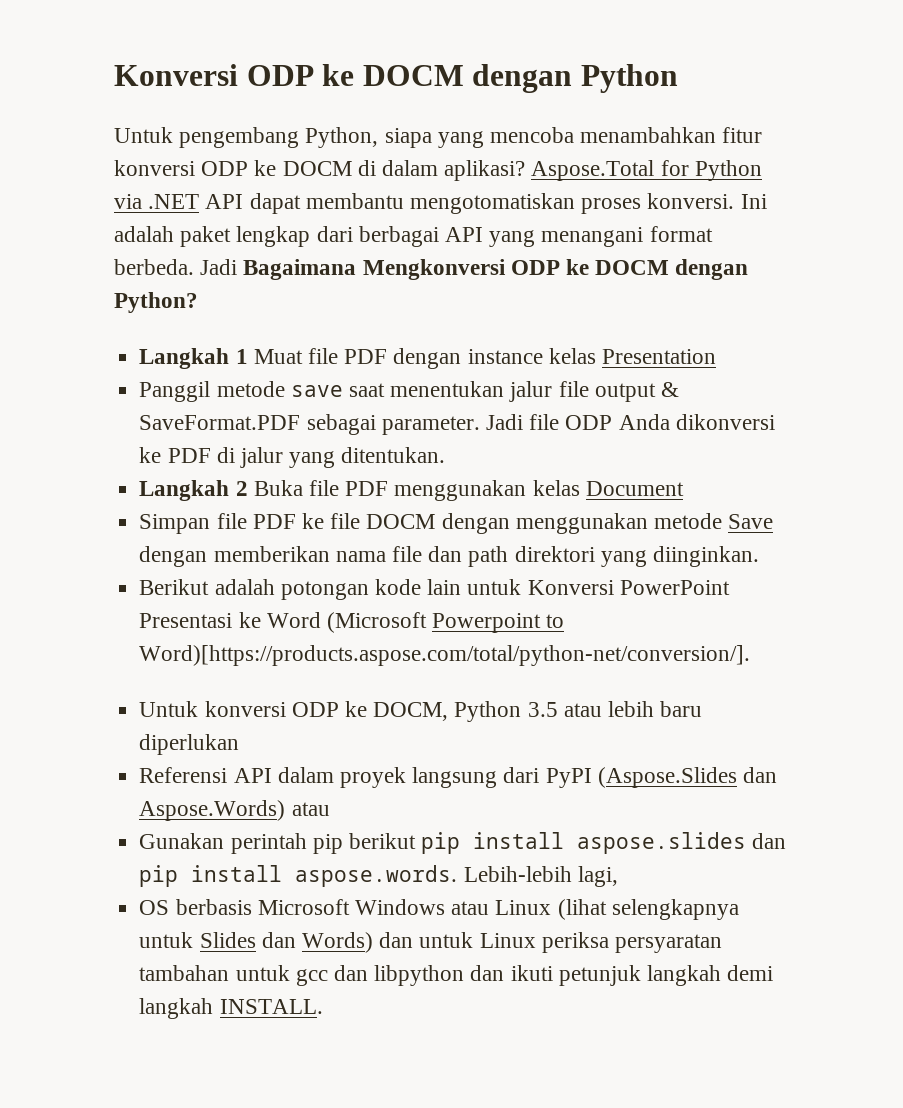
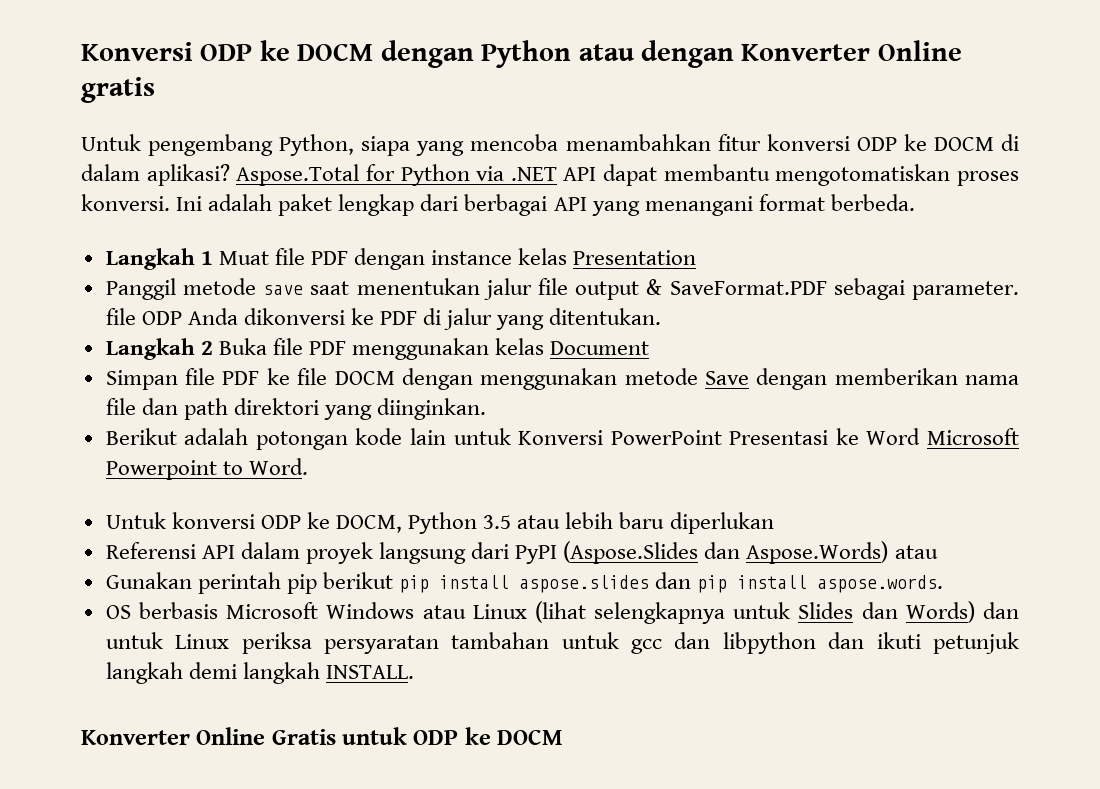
- Konversi ODP ke DOCM dengan Python
+ Konversi ODP ke DOCM dengan Python atau dengan Konverter Online gratis
- Jadi Bagaimana Mengkonversi ODP ke DOCM dengan Python?
- Panggil metode save saat menentukan jalur file output & SaveFormat.PDF sebagai parameter. Jadi file ODP Anda dikonversi ke PDF di jalur yang ditentukan.
+ Panggil metode save saat menentukan jalur file output & SaveFormat.PDF sebagai parameter. file ODP Anda dikonversi ke PDF di jalur yang ditentukan.
- Berikut adalah potongan kode lain untuk Konversi PowerPoint Presentasi ke Word (Microsoft Powerpoint to Word)[https://products.aspose.com/total/python-net/conversion/].
+ Berikut adalah potongan kode lain untuk Konversi PowerPoint Presentasi ke Word Microsoft Powerpoint to Word.
- Gunakan perintah pip berikut pip install aspose.slides dan pip install aspose.words. Lebih-lebih lagi,
+ Gunakan perintah pip berikut pip install aspose.slides dan pip install aspose.words.
+ Konverter Online Gratis untuk ODP ke DOCM

